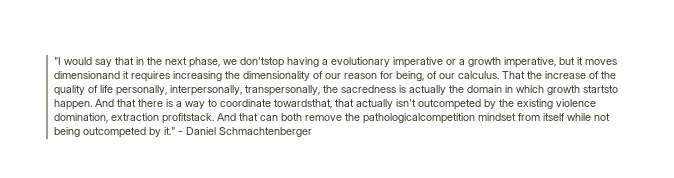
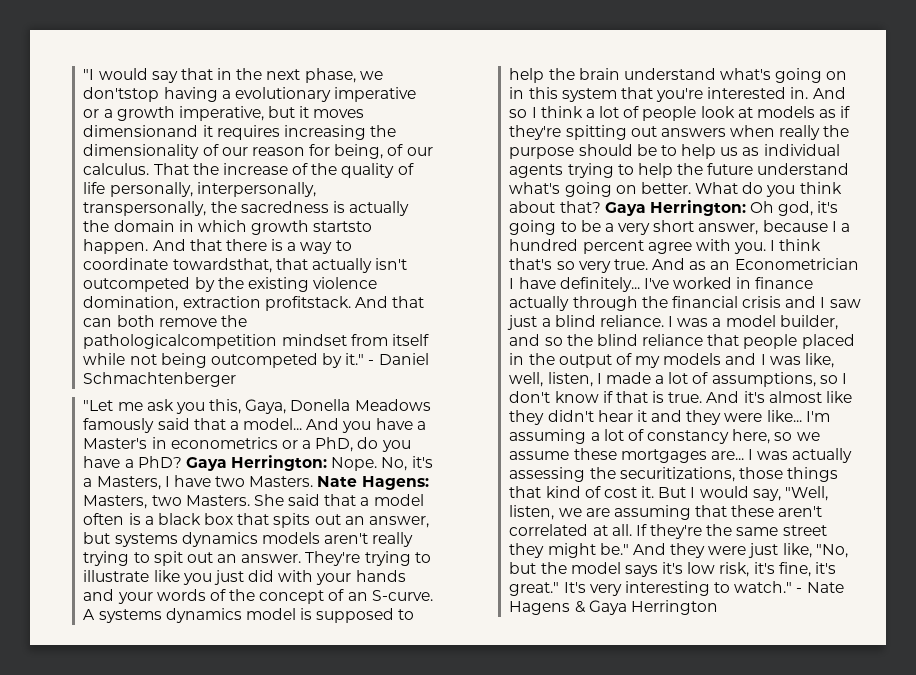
+ "Let me ask you this, Gaya, Donella Meadows famously said that a model... And you have a Master's in econometrics or a PhD, do you have a PhD? Gaya Herrington: Nope. No, it's a Masters, I have two Masters. Nate Hagens: Masters, two Masters. She said that a model often is a black box that spits out an answer, but systems dynamics models aren't really trying to spit out an answer. They're trying to illustrate like you just did with your hands and your words of the concept of an S-curve. A systems dynamics model is supposed to help the brain understand what's going on in this system that you're interested in. And so I think a lot of people look at models as if they're spitting out answers when really the purpose should be to help us as individual agents trying to help the future understand what's going on better. What do you think about that? Gaya Herrington: Oh god, it's going to be a very short answer, because I a hundred percent agree with you. I think that's so very true. And as an Econometrician I have definitely... I've worked in finance actually through the financial crisis and I saw just a blind reliance. I was a model builder, and so the blind reliance that people placed in the output of my models and I was like, well, listen, I made a lot of assumptions, so I don't know if that is true. And it's almost like they didn't hear it and they were like... I'm assuming a lot of constancy here, so we assume these mortgages are... I was actually assessing the securitizations, those things that kind of cost it. But I would say, "Well, listen, we are assuming that these aren't correlated at all. If they're the same street they might be." And they were just like, "No, but the model says it's low risk, it's fine, it's great." It's very interesting to watch." - Nate Hagens & Gaya Herrington

